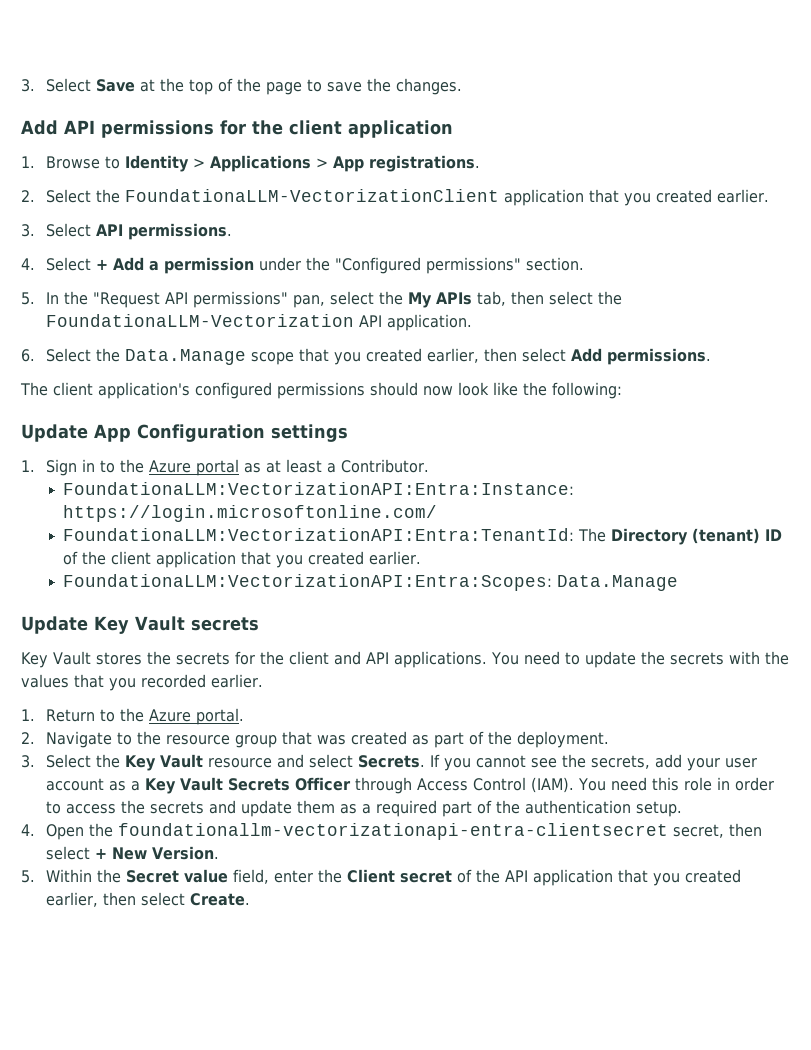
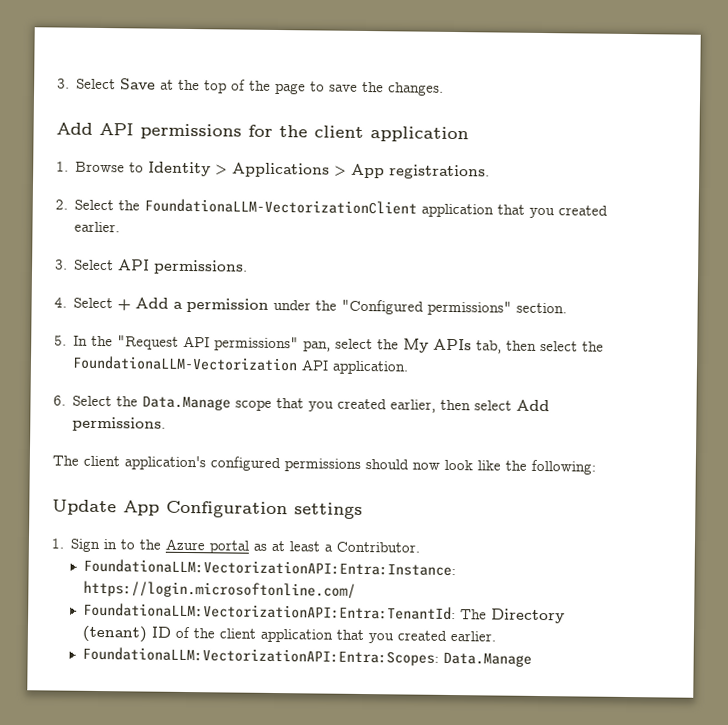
- Update Key Vault secrets
- Key Vault stores the secrets for the client and API applications. You need to update the secrets with the values that you recorded earlier.
- 1. Return to the Azure portal.
- 2. Navigate to the resource group that was created as part of the deployment.
- 3. Select the Key Vault resource and select Secrets. If you cannot see the secrets, add your user account as a Key Vault Secrets Officer through Access Control (IAM). You need this role in order to access the secrets and update them as a required part of the authentication setup.
- 4. Open the foundationallm-vectorizationapi-entra-clientsecret secret, then select + New Version.
- 5. Within the Secret value field, enter the Client secret of the API application that you created earlier, then select Create.

